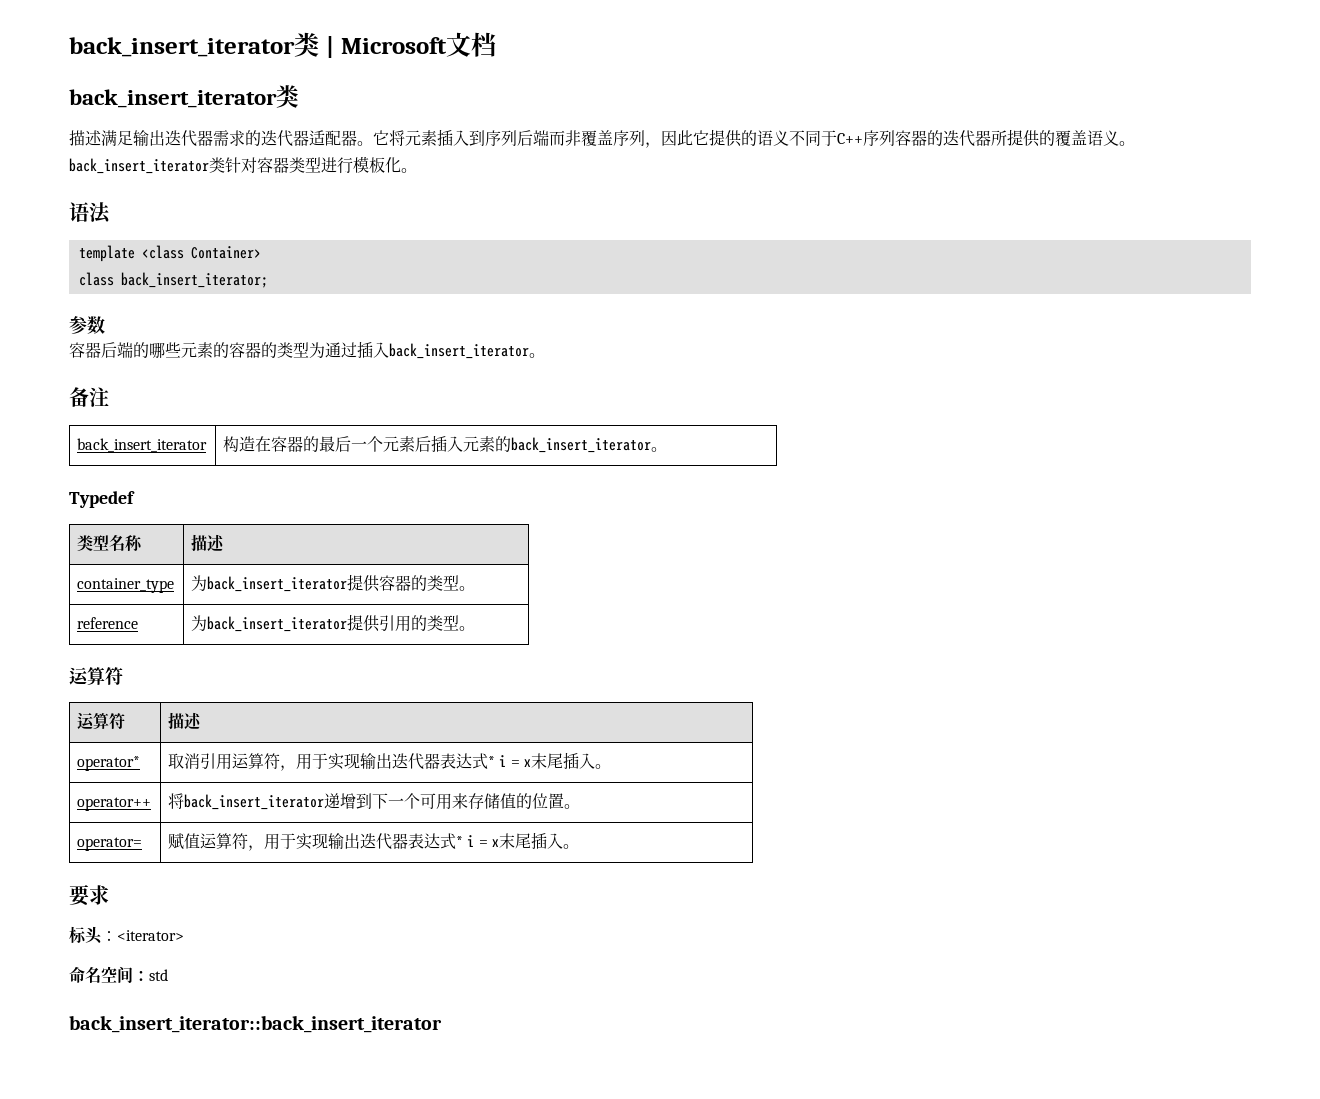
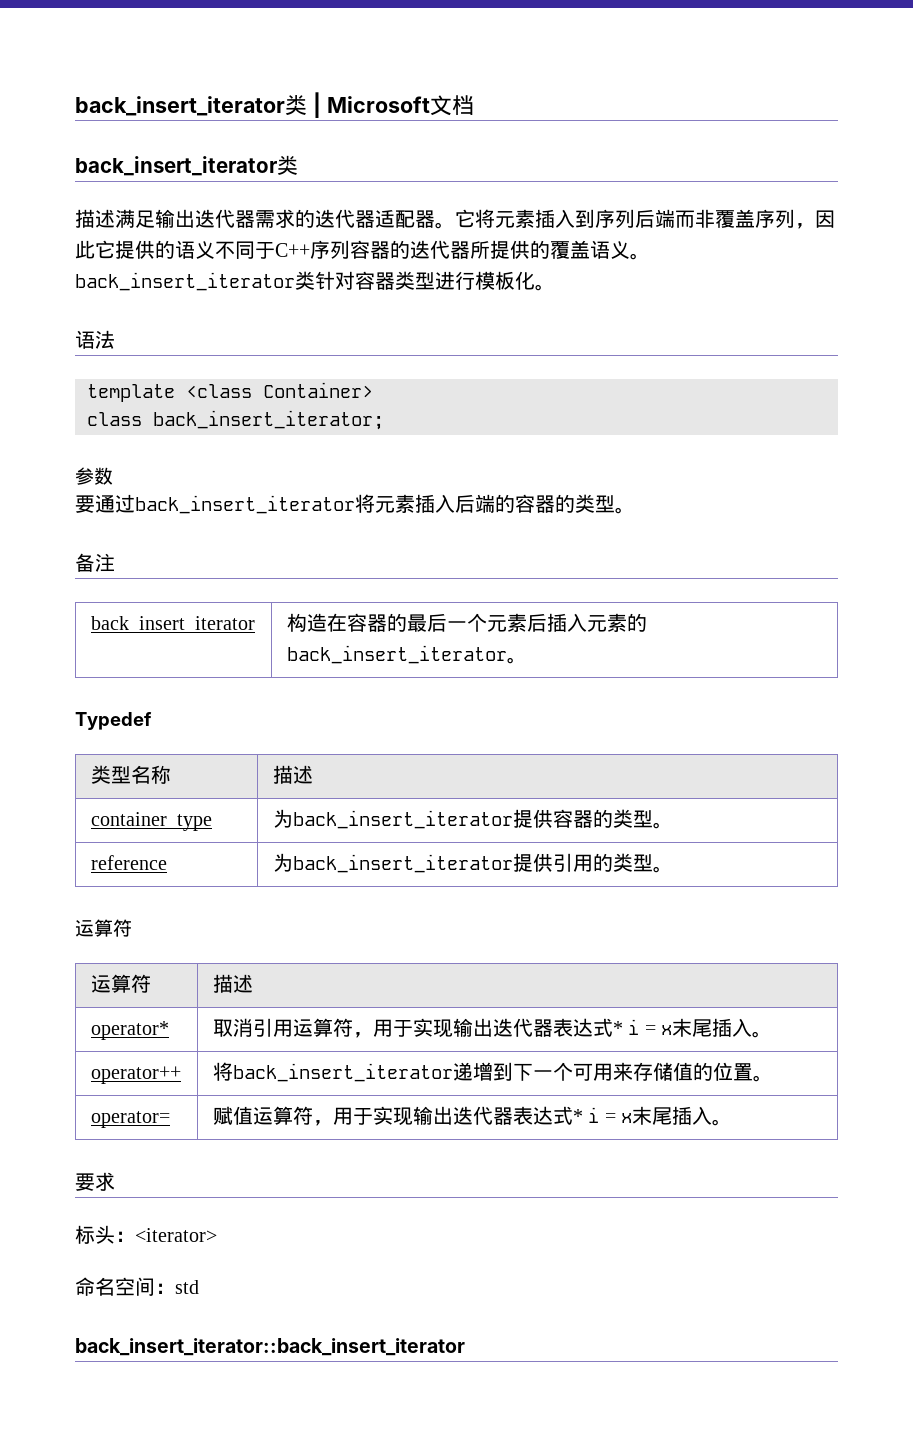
- 容器后端的哪些元素的容器的类型为通过插入back_insert_iterator。
+ 要通过back_insert_iterator将元素插入后端的容器的类型。

